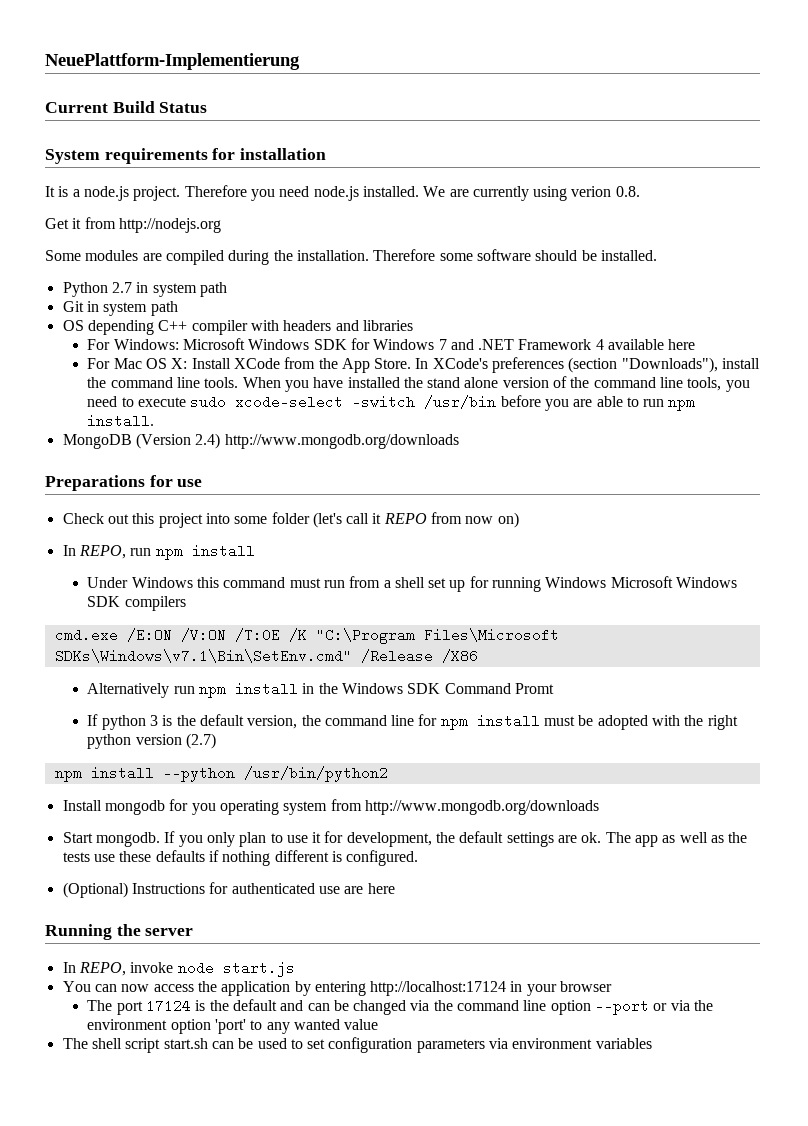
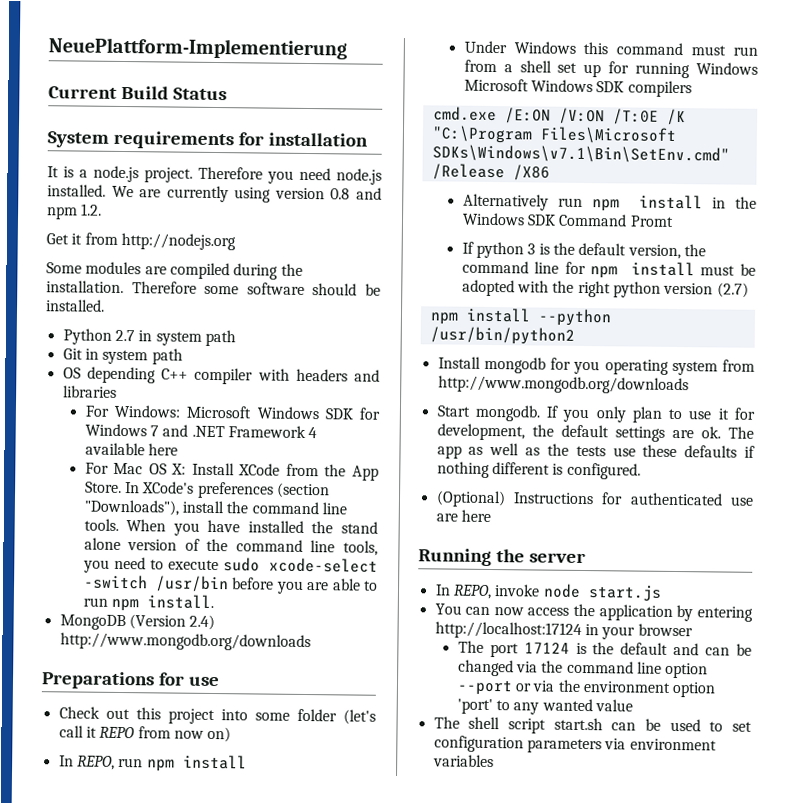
- We are currently using verion 0.8.
+ We are currently using version 0.8 and npm 1.2.

